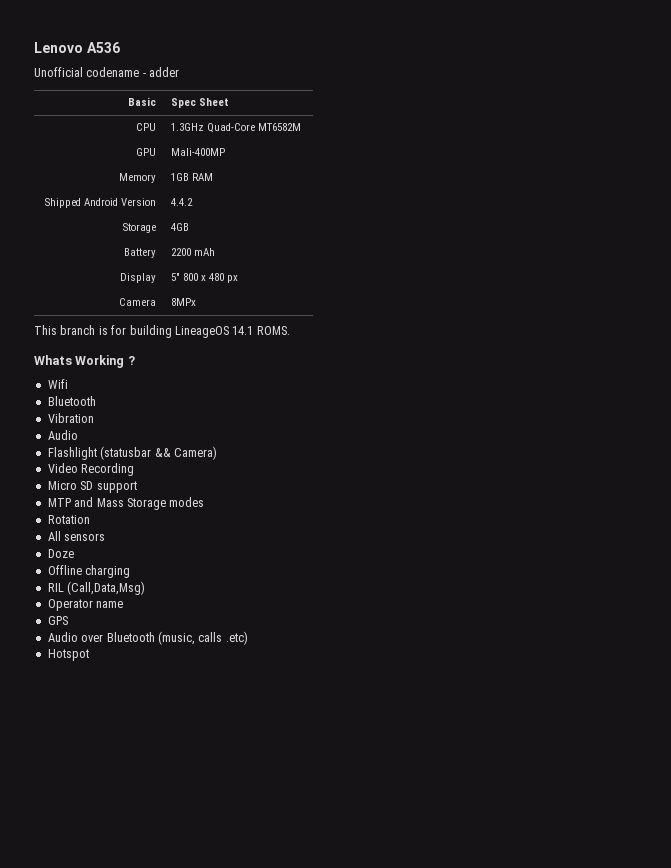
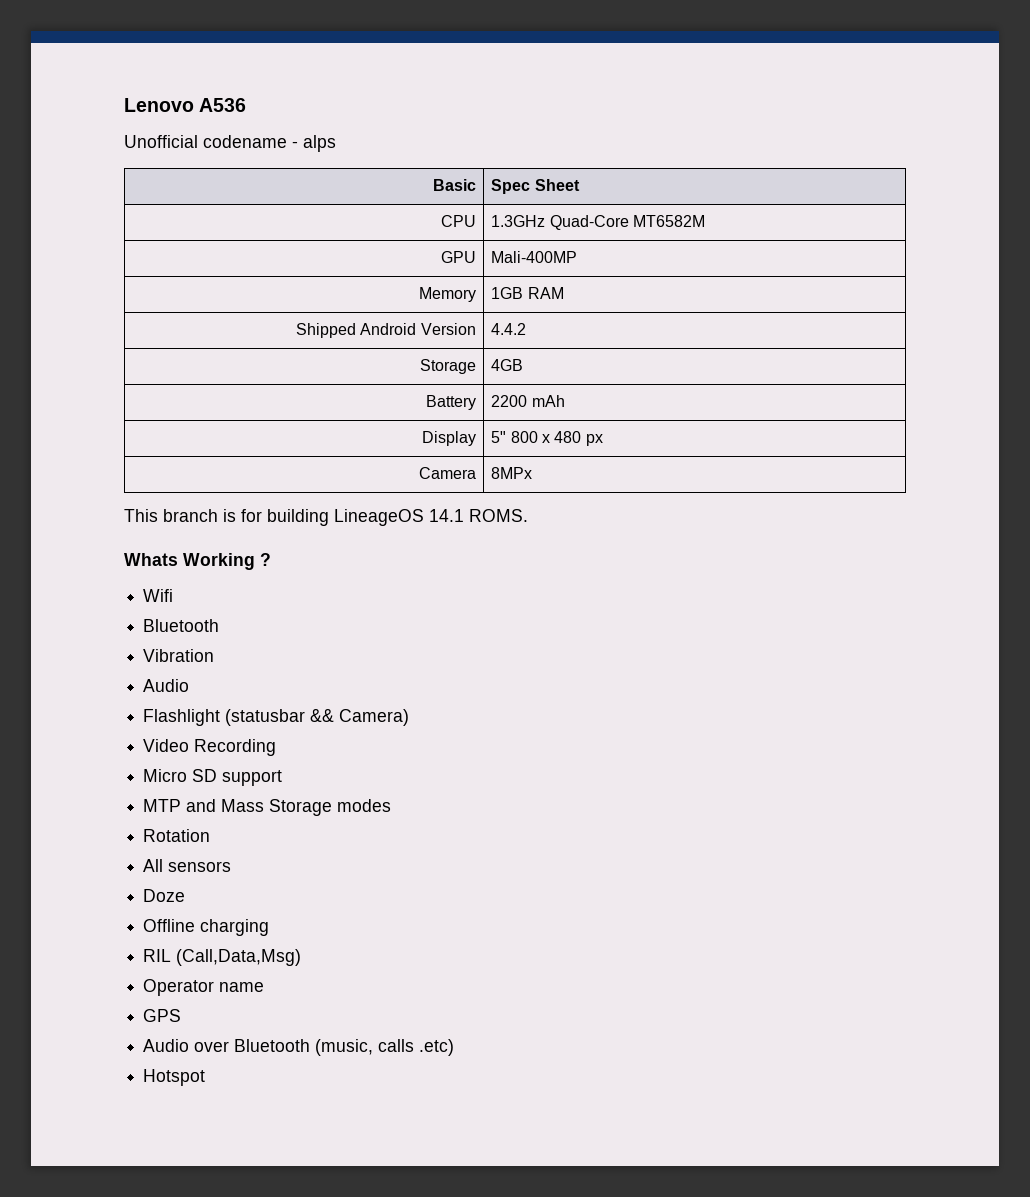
- Unofficial codename - adder
+ Unofficial codename - alps

